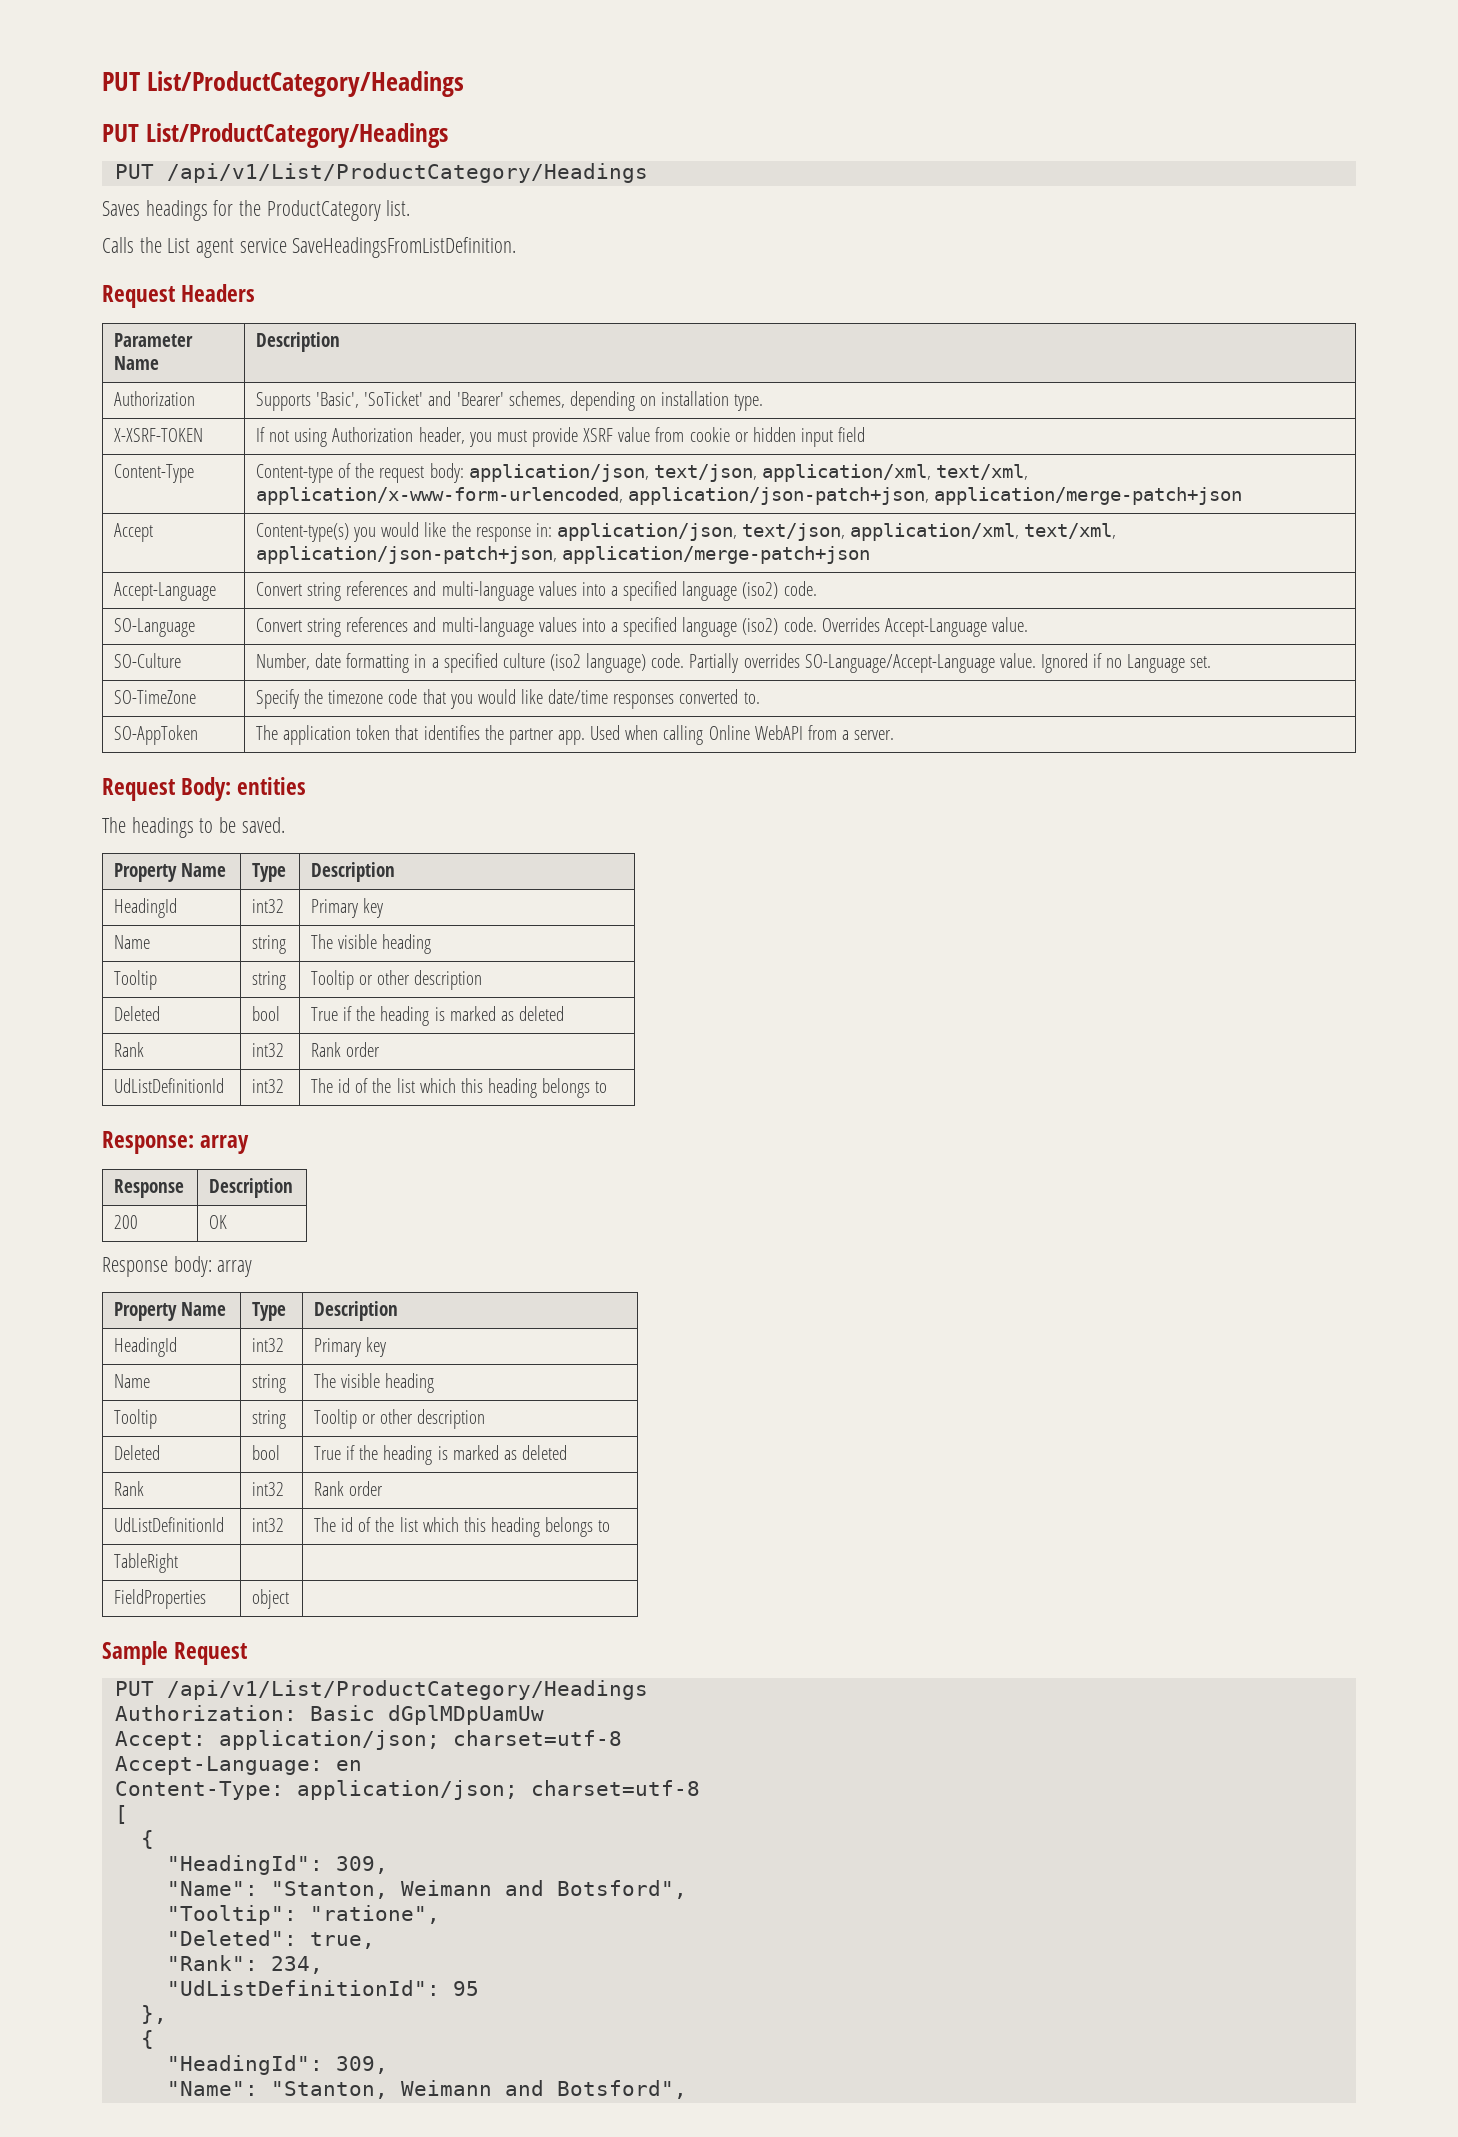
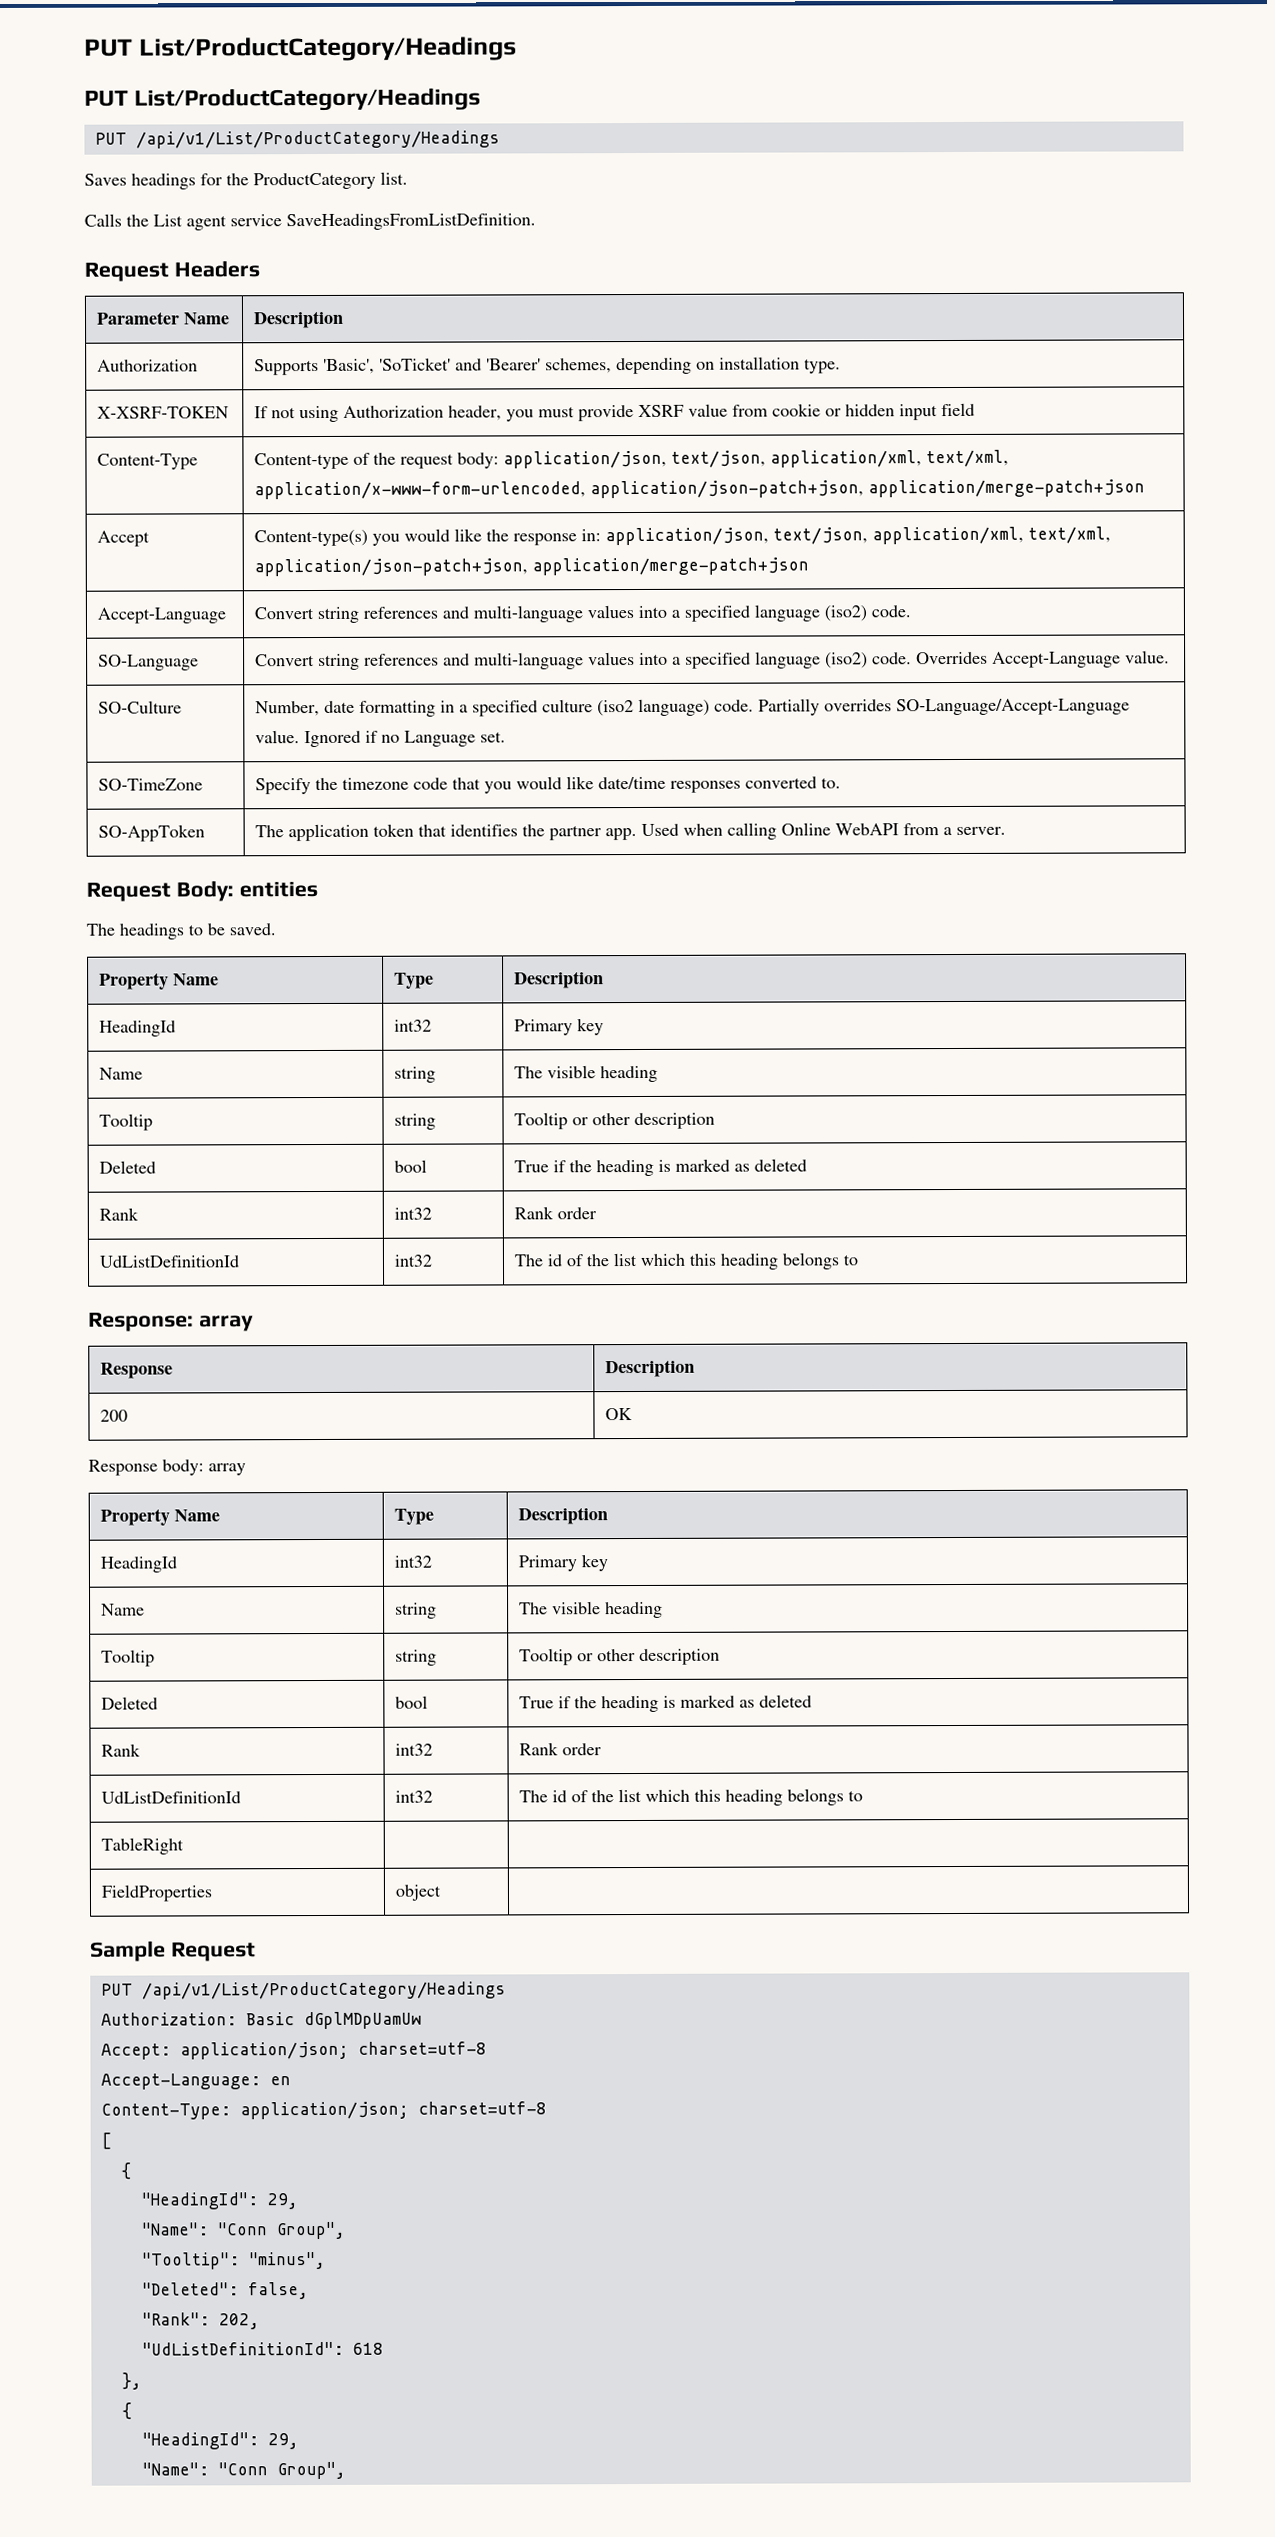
  [
  {
- "HeadingId": 309,
- "Name": "Stanton, Weimann and Botsford",
+ "HeadingId": 29,
+ "Name": "Conn Group",
- "Tooltip": "ratione",
+ "Tooltip": "minus",
- "Deleted": true,
+ "Deleted": false,
- "Rank": 234,
+ "Rank": 202,
- "UdListDefinitionId": 95
+ "UdListDefinitionId": 618
  },
  {
- "HeadingId": 309,
- "Name": "Stanton, Weimann and Botsford",
+ "HeadingId": 29,
+ "Name": "Conn Group",

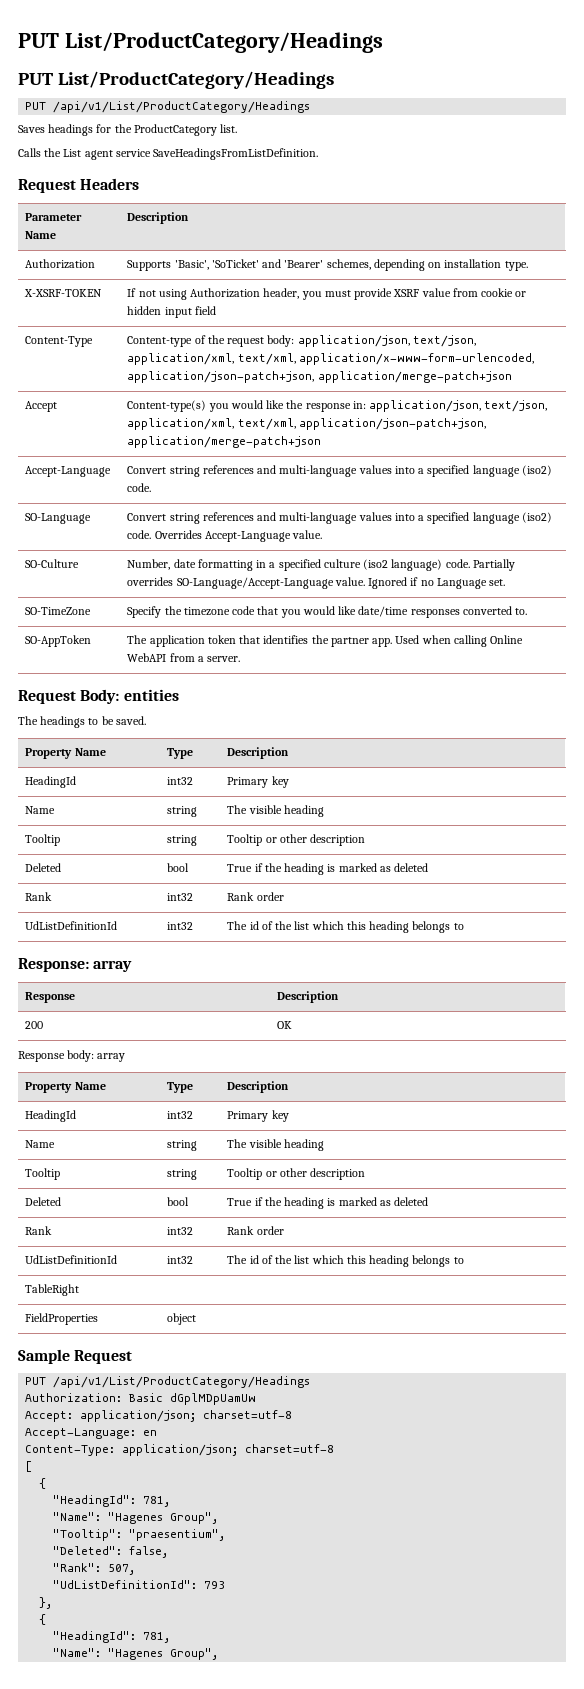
  [
  {
- "HeadingId": 29,
- "Name": "Conn Group",
+ "HeadingId": 781,
+ "Name": "Hagenes Group",
- "Tooltip": "minus",
+ "Tooltip": "praesentium",
- "Rank": 202,
+ "Rank": 507,
- "UdListDefinitionId": 618
+ "UdListDefinitionId": 793
  },
  {
- "HeadingId": 29,
- "Name": "Conn Group",
+ "HeadingId": 781,
+ "Name": "Hagenes Group",

